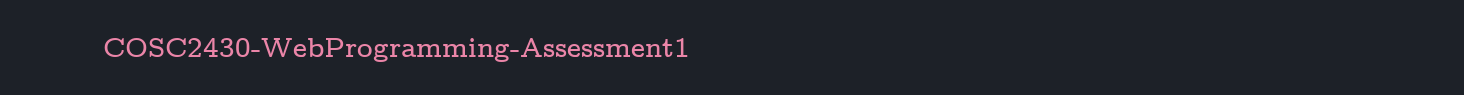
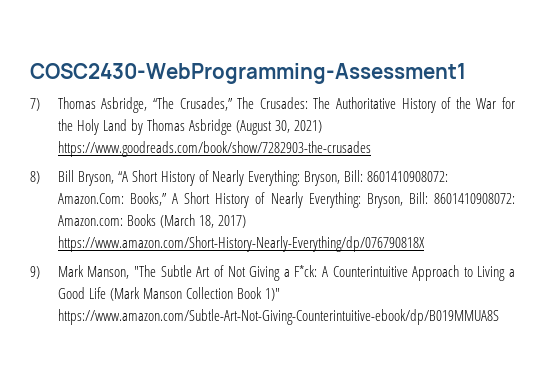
+ 7) Thomas Asbridge, “The Crusades,” The Crusades: The Authoritative History of the War for the Holy Land by Thomas Asbridge (August 30, 2021) https://www.goodreads.com/book/show/7282903-the-crusades
+ 8) Bill Bryson, “A Short History of Nearly Everything: Bryson, Bill: 8601410908072: Amazon.Com: Books,” A Short History of Nearly Everything: Bryson, Bill: 8601410908072: Amazon.com: Books (March 18, 2017) https://www.amazon.com/Short-History-Nearly-Everything/dp/076790818X
+ 9) Mark Manson, "The Subtle Art of Not Giving a F*ck: A Counterintuitive Approach to Living a Good Life (Mark Manson Collection Book 1)" https://www.amazon.com/Subtle-Art-Not-Giving-Counterintuitive-ebook/dp/B019MMUA8S

